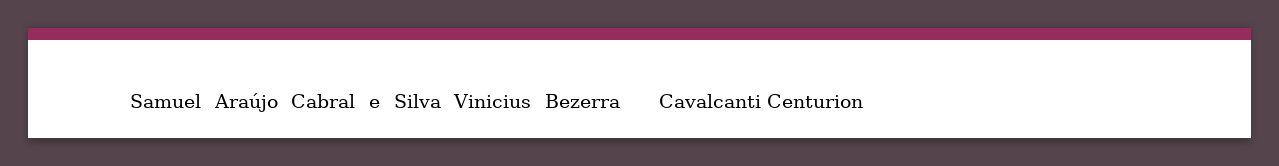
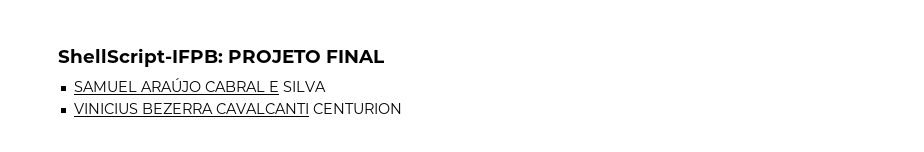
- Samuel Araújo Cabral e Silva Vinicius Bezerra Cavalcanti Centurion
+ ShellScript-IFPB: PROJETO FINAL
+ SAMUEL ARAÚJO CABRAL E SILVA
+ VINICIUS BEZERRA CAVALCANTI CENTURION

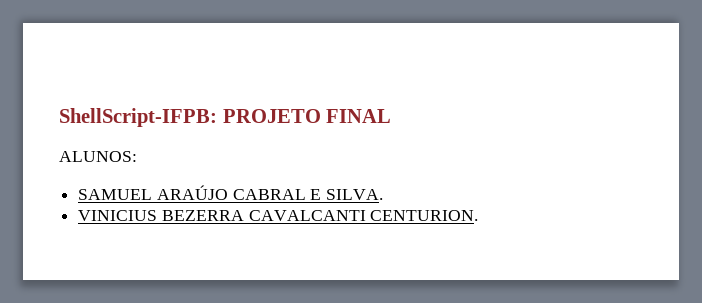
+ ALUNOS:
- SAMUEL ARAÚJO CABRAL E SILVA
+ SAMUEL ARAÚJO CABRAL E SILVA.
- VINICIUS BEZERRA CAVALCANTI CENTURION
+ VINICIUS BEZERRA CAVALCANTI CENTURION.

